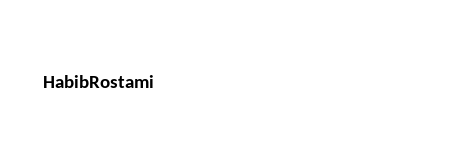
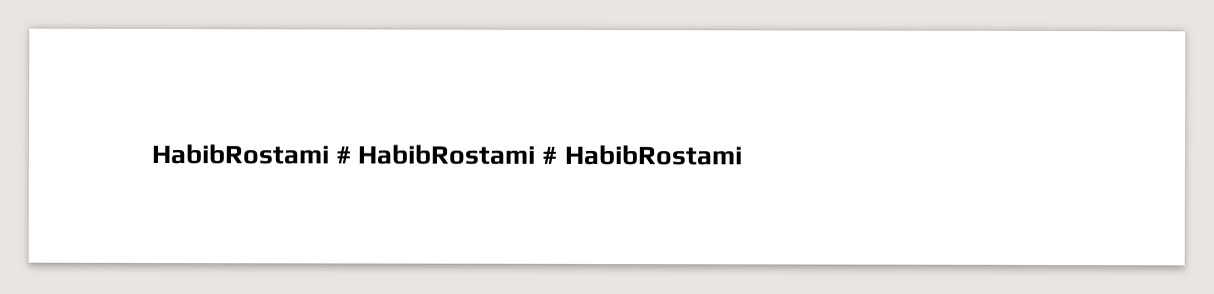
- HabibRostami
+ HabibRostami # HabibRostami # HabibRostami

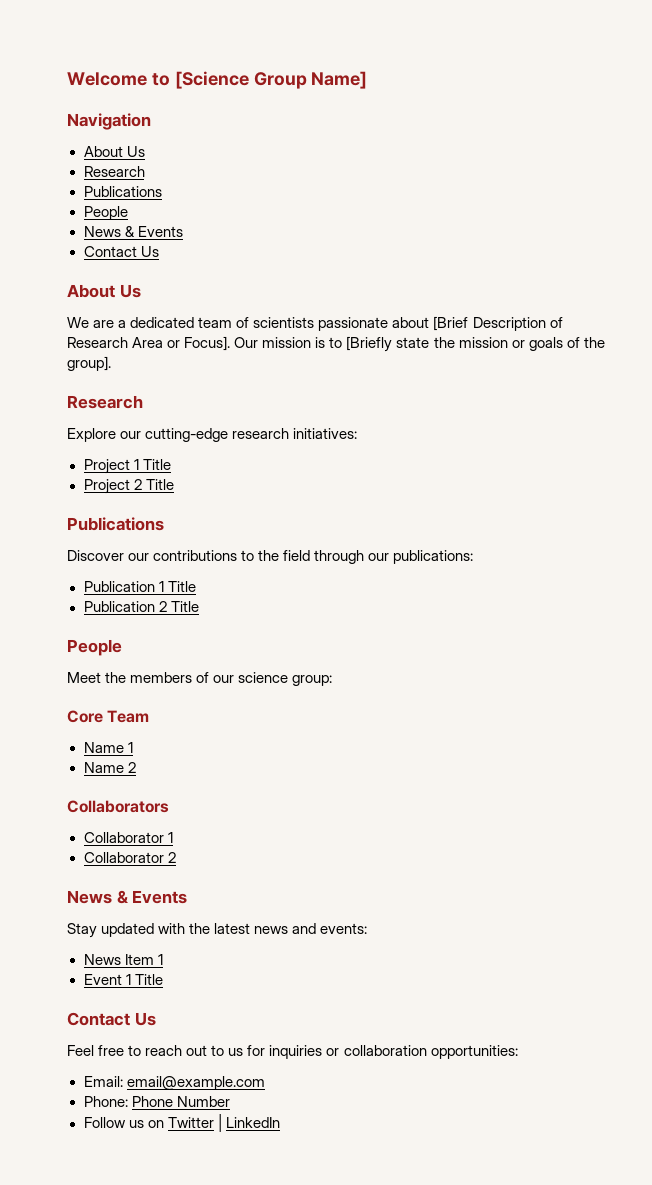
- HabibRostami # HabibRostami # HabibRostami
+ Welcome to [Science Group Name]
+ Navigation
+ About Us
+ Research
+ Publications
+ People
+ News & Events
+ Contact Us
+ About Us
+ We are a dedicated team of scientists passionate about [Brief Description of Research Area or Focus]. Our mission is to [Briefly state the mission or goals of the group].
+ Research
+ Explore our cutting-edge research initiatives:
+ Project 1 Title
+ Project 2 Title
+ Publications
+ Discover our contributions to the field through our publications:
+ Publication 1 Title
+ Publication 2 Title
+ People
+ Meet the members of our science group:
+ Core Team
+ Name 1
+ Name 2
+ Collaborators
+ Collaborator 1
+ Collaborator 2
+ News & Events
+ Stay updated with the latest news and events:
+ News Item 1
+ Event 1 Title
+ Contact Us
+ Feel free to reach out to us for inquiries or collaboration opportunities:
+ Email: email@example.com
+ Phone: Phone Number
+ Follow us on Twitter | LinkedIn

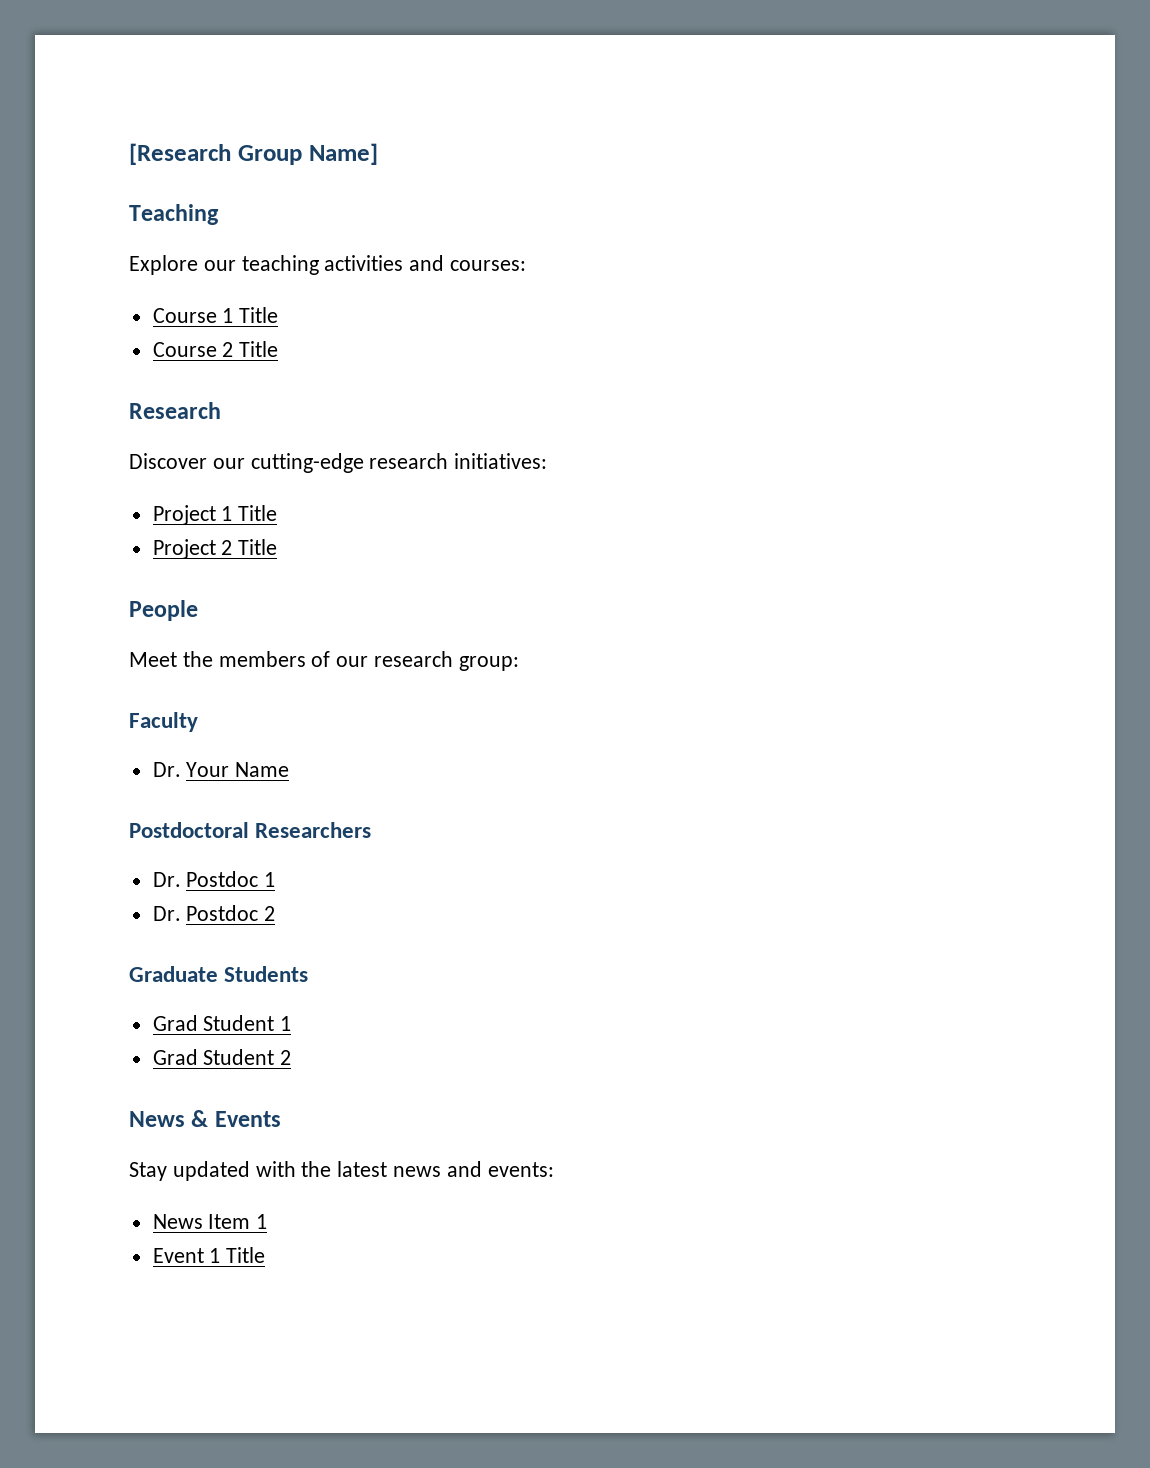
- Welcome to [Science Group Name]
+ [Research Group Name]
- Navigation
- About Us
+ Teaching
+ Explore our teaching activities and courses:
+ Course 1 Title
+ Course 2 Title
  Research
- Publications
- People
- News & Events
- Contact Us
- About Us
- We are a dedicated team of scientists passionate about [Brief Description of Research Area or Focus]. Our mission is to [Briefly state the mission or goals of the group].
- Research
- Explore our cutting-edge research initiatives:
+ Discover our cutting-edge research initiatives:
  Project 2 Title
- Publications
- Discover our contributions to the field through our publications:
- Publication 1 Title
- Publication 2 Title
- Meet the members of our science group:
+ Meet the members of our research group:
- Core Team
- Name 1
- Name 2
- Collaborators
- Collaborator 1
- Collaborator 2
+ Faculty
+ Dr. Your Name
+ Postdoctoral Researchers
+ Dr. Postdoc 1
+ Dr. Postdoc 2
+ Graduate Students
+ Grad Student 1
+ Grad Student 2
  Event 1 Title
- Contact Us
- Feel free to reach out to us for inquiries or collaboration opportunities:
- Email: email@example.com
- Phone: Phone Number
- Follow us on Twitter | LinkedIn

